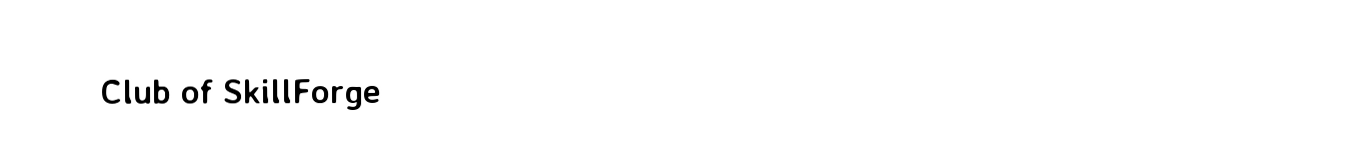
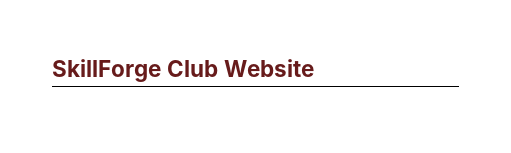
- Club of SkillForge
+ SkillForge Club Website

